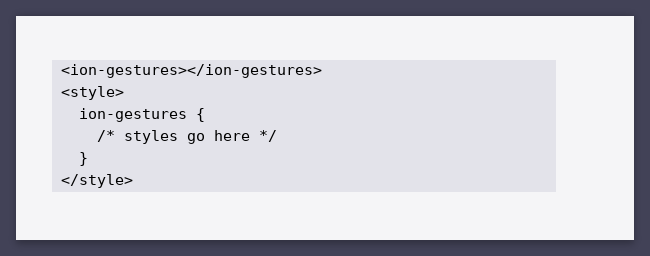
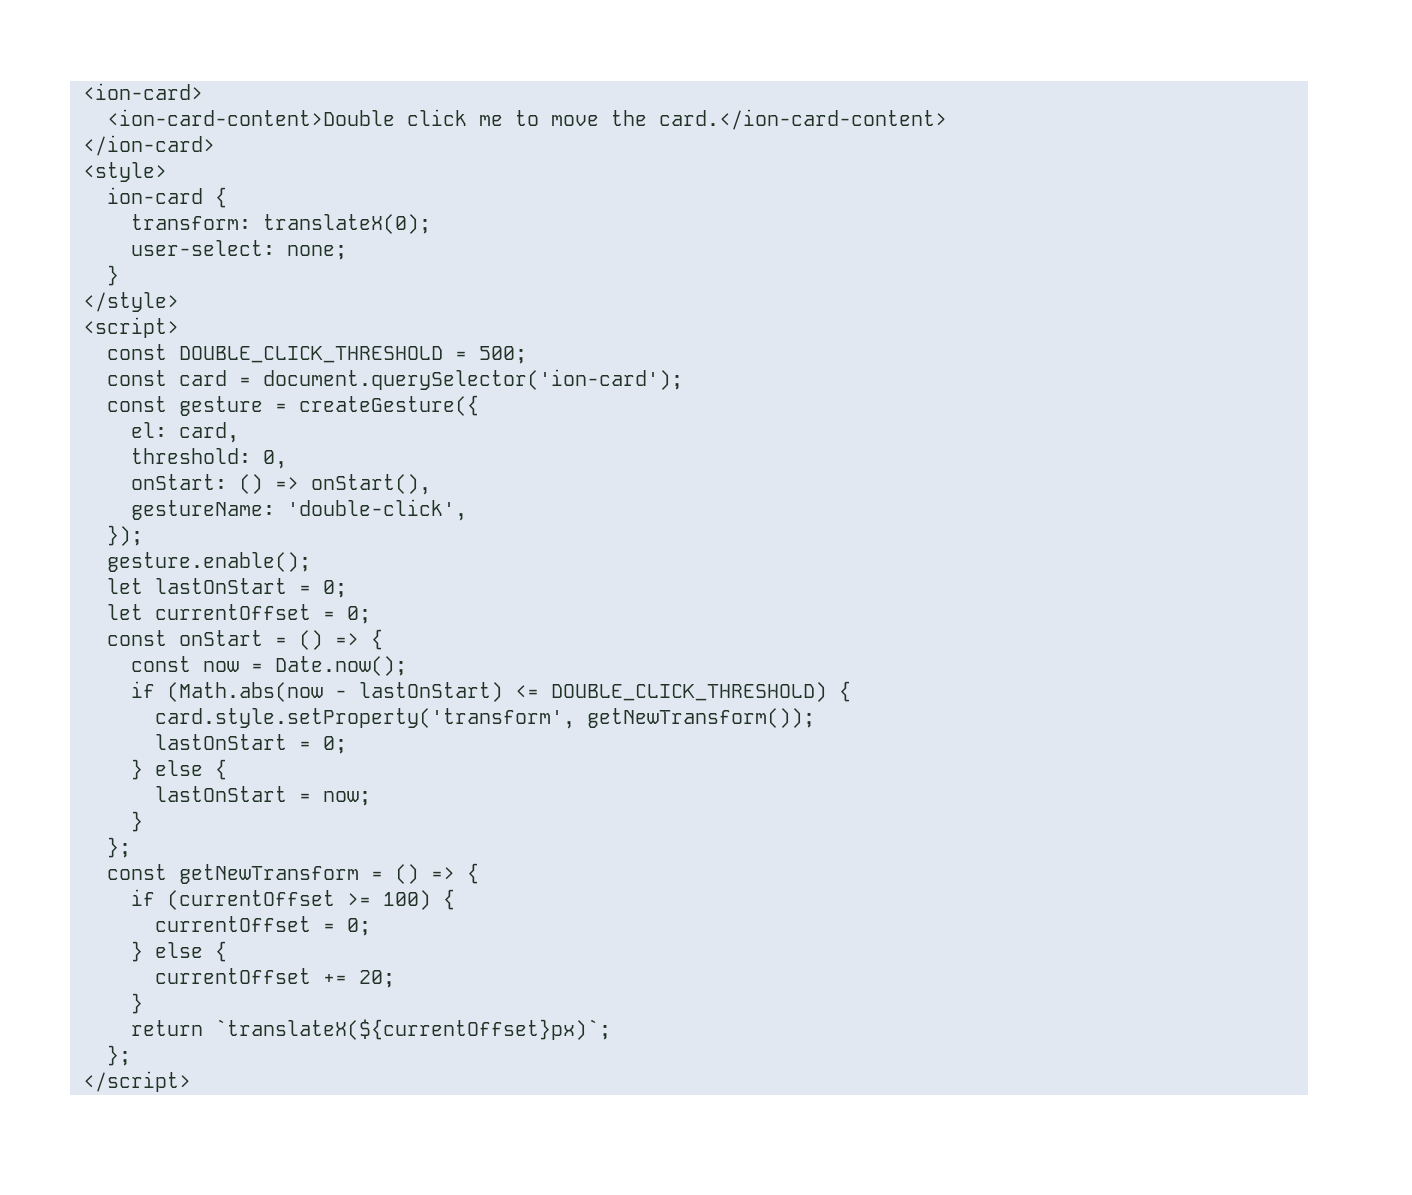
- <ion-gestures></ion-gestures>
+ <ion-card>
+ <ion-card-content>Double click me to move the card.</ion-card-content>
+ </ion-card>
- ion-gestures {
- /* styles go here */
+ ion-card {
+ transform: translateX(0);
+ user-select: none;
  }
  </style>
+ <script>
+ const DOUBLE_CLICK_THRESHOLD = 500;
+ const card = document.querySelector('ion-card');
+ const gesture = createGesture({
+ el: card,
+ threshold: 0,
+ onStart: () => onStart(),
+ gestureName: 'double-click',
+ });
+ gesture.enable();
+ let lastOnStart = 0;
+ let currentOffset = 0;
+ const onStart = () => {
+ const now = Date.now();
+ if (Math.abs(now - lastOnStart) <= DOUBLE_CLICK_THRESHOLD) {
+ card.style.setProperty('transform', getNewTransform());
+ lastOnStart = 0;
+ } else {
+ lastOnStart = now;
+ }
+ };
+ const getNewTransform = () => {
+ if (currentOffset >= 100) {
+ currentOffset = 0;
+ } else {
+ currentOffset += 20;
+ }
+ return `translateX(${currentOffset}px)`;
+ };
+ </script>

